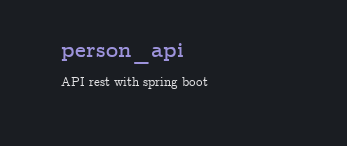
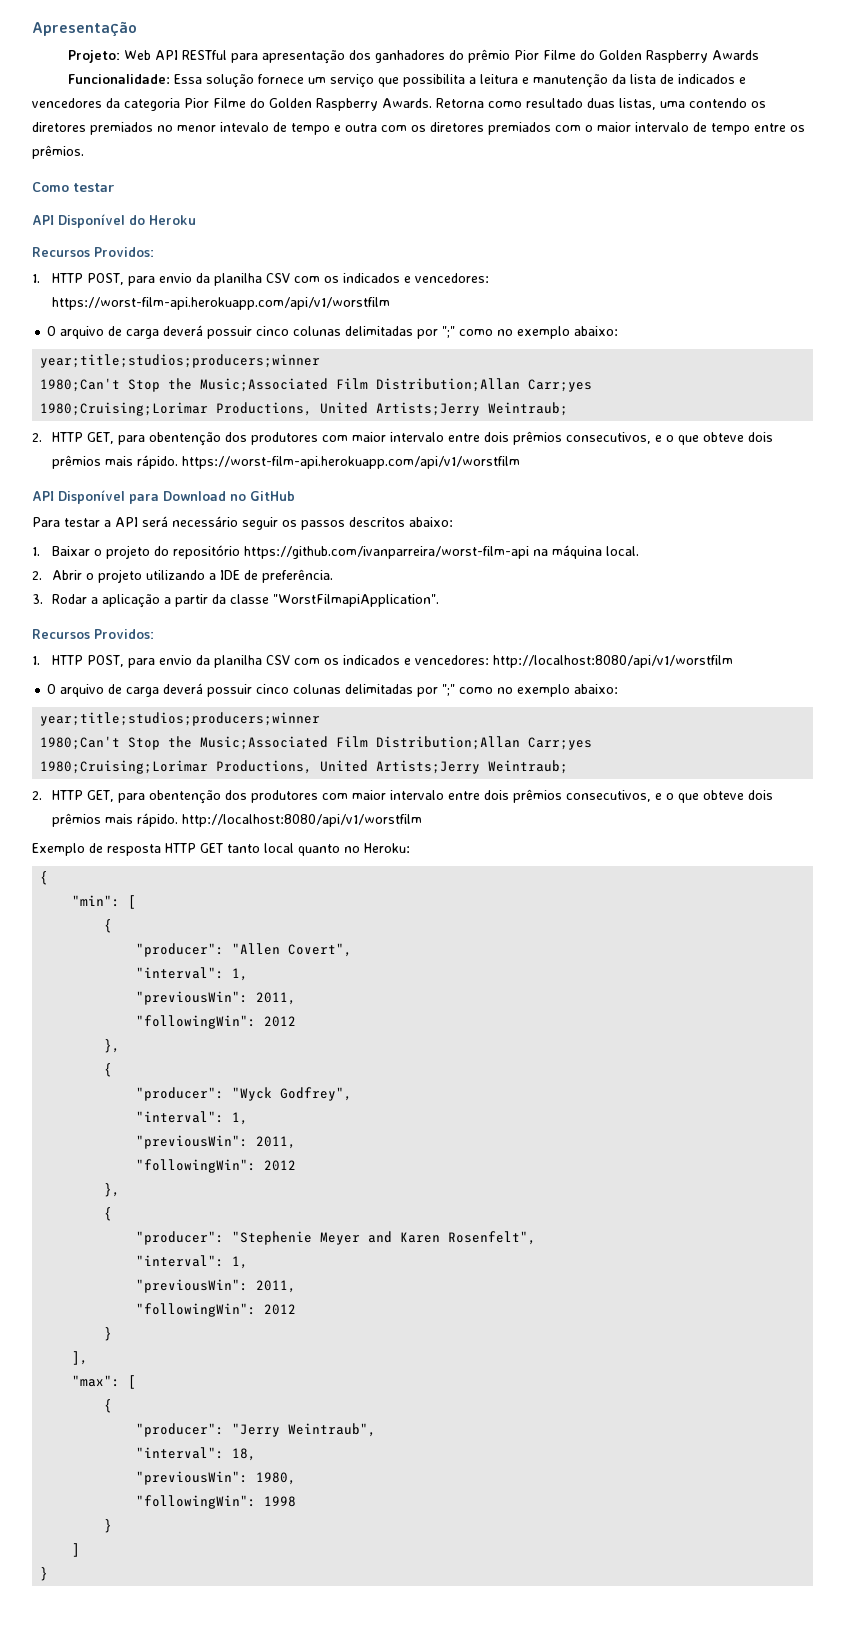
- person_api
- API rest with spring boot
+ Apresentação
+ Projeto: Web API RESTful para apresentação dos ganhadores do prêmio Pior Filme do Golden Raspberry Awards
+ Funcionalidade: Essa solução fornece um serviço que possibilita a leitura e manutenção da lista de indicados e vencedores da categoria Pior Filme do Golden Raspberry Awards. Retorna como resultado duas listas, uma contendo os diretores premiados no menor intevalo de tempo e outra com os diretores premiados com o maior intervalo de tempo entre os prêmios.
+ Como testar
+ API Disponível do Heroku
+ Recursos Providos:
+ 1. HTTP POST, para envio da planilha CSV com os indicados e vencedores: https://worst-film-api.herokuapp.com/api/v1/worstfilm
+ O arquivo de carga deverá possuir cinco colunas delimitadas por ";" como no exemplo abaixo:
+ year;title;studios;producers;winner
+ 1980;Can't Stop the Music;Associated Film Distribution;Allan Carr;yes
+ 1980;Cruising;Lorimar Productions, United Artists;Jerry Weintraub;
+ 2. HTTP GET, para obentenção dos produtores com maior intervalo entre dois prêmios consecutivos, e o que obteve dois prêmios mais rápido. https://worst-film-api.herokuapp.com/api/v1/worstfilm
+ API Disponível para Download no GitHub
+ Para testar a API será necessário seguir os passos descritos abaixo:
+ 1. Baixar o projeto do repositório https://github.com/ivanparreira/worst-film-api na máquina local.
+ 2. Abrir o projeto utilizando a IDE de preferência.
+ 3. Rodar a aplicação a partir da classe "WorstFilmapiApplication".
+ Recursos Providos:
+ 1. HTTP POST, para envio da planilha CSV com os indicados e vencedores: http://localhost:8080/api/v1/worstfilm
+ O arquivo de carga deverá possuir cinco colunas delimitadas por ";" como no exemplo abaixo:
+ year;title;studios;producers;winner
+ 1980;Can't Stop the Music;Associated Film Distribution;Allan Carr;yes
+ 1980;Cruising;Lorimar Productions, United Artists;Jerry Weintraub;
+ 2. HTTP GET, para obentenção dos produtores com maior intervalo entre dois prêmios consecutivos, e o que obteve dois prêmios mais rápido. http://localhost:8080/api/v1/worstfilm
+ Exemplo de resposta HTTP GET tanto local quanto no Heroku:
+ {
+ "min": [
+ {
+ "producer": "Allen Covert",
+ "interval": 1,
+ "previousWin": 2011,
+ "followingWin": 2012
+ },
+ {
+ "producer": "Wyck Godfrey",
+ "interval": 1,
+ "previousWin": 2011,
+ "followingWin": 2012
+ },
+ {
+ "producer": "Stephenie Meyer and Karen Rosenfelt",
+ "interval": 1,
+ "previousWin": 2011,
+ "followingWin": 2012
+ }
+ ],
+ "max": [
+ {
+ "producer": "Jerry Weintraub",
+ "interval": 18,
+ "previousWin": 1980,
+ "followingWin": 1998
+ }
+ ]
+ }

